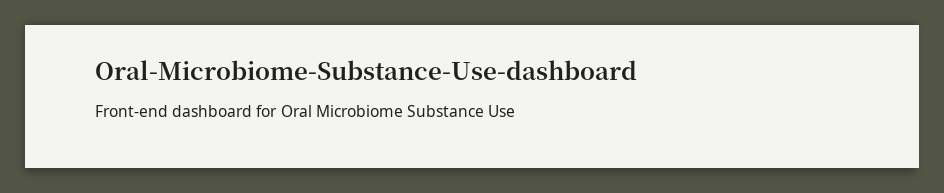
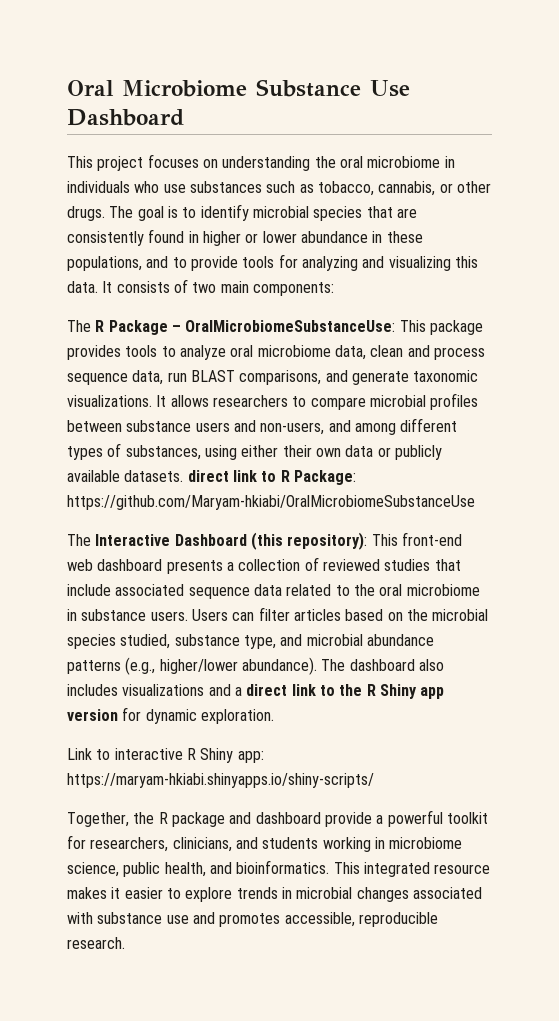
- Oral-Microbiome-Substance-Use-dashboard
- Front-end dashboard for Oral Microbiome Substance Use
+ Oral Microbiome Substance Use Dashboard
+ This project focuses on understanding the oral microbiome in individuals who use substances such as tobacco, cannabis, or other drugs. The goal is to identify microbial species that are consistently found in higher or lower abundance in these populations, and to provide tools for analyzing and visualizing this data. It consists of two main components:
+ The R Package – OralMicrobiomeSubstanceUse: This package provides tools to analyze oral microbiome data, clean and process sequence data, run BLAST comparisons, and generate taxonomic visualizations. It allows researchers to compare microbial profiles between substance users and non-users, and among different types of substances, using either their own data or publicly available datasets. direct link to R Package: https://github.com/Maryam-hkiabi/OralMicrobiomeSubstanceUse
+ The Interactive Dashboard (this repository): This front-end web dashboard presents a collection of reviewed studies that include associated sequence data related to the oral microbiome in substance users. Users can filter articles based on the microbial species studied, substance type, and microbial abundance patterns (e.g., higher/lower abundance). The dashboard also includes visualizations and a direct link to the R Shiny app version for dynamic exploration.
+ Link to interactive R Shiny app: https://maryam-hkiabi.shinyapps.io/shiny-scripts/
+ Together, the R package and dashboard provide a powerful toolkit for researchers, clinicians, and students working in microbiome science, public health, and bioinformatics. This integrated resource makes it easier to explore trends in microbial changes associated with substance use and promotes accessible, reproducible research.

